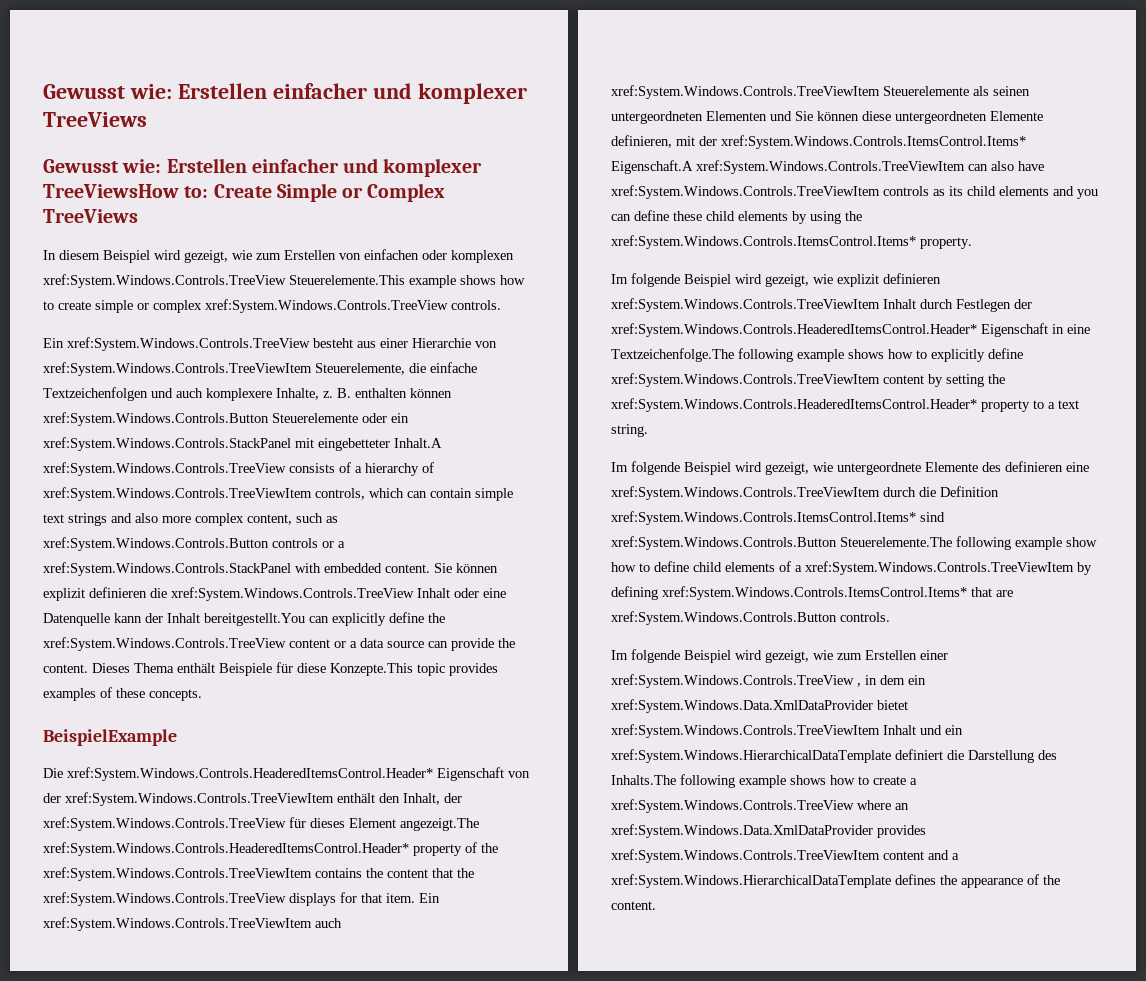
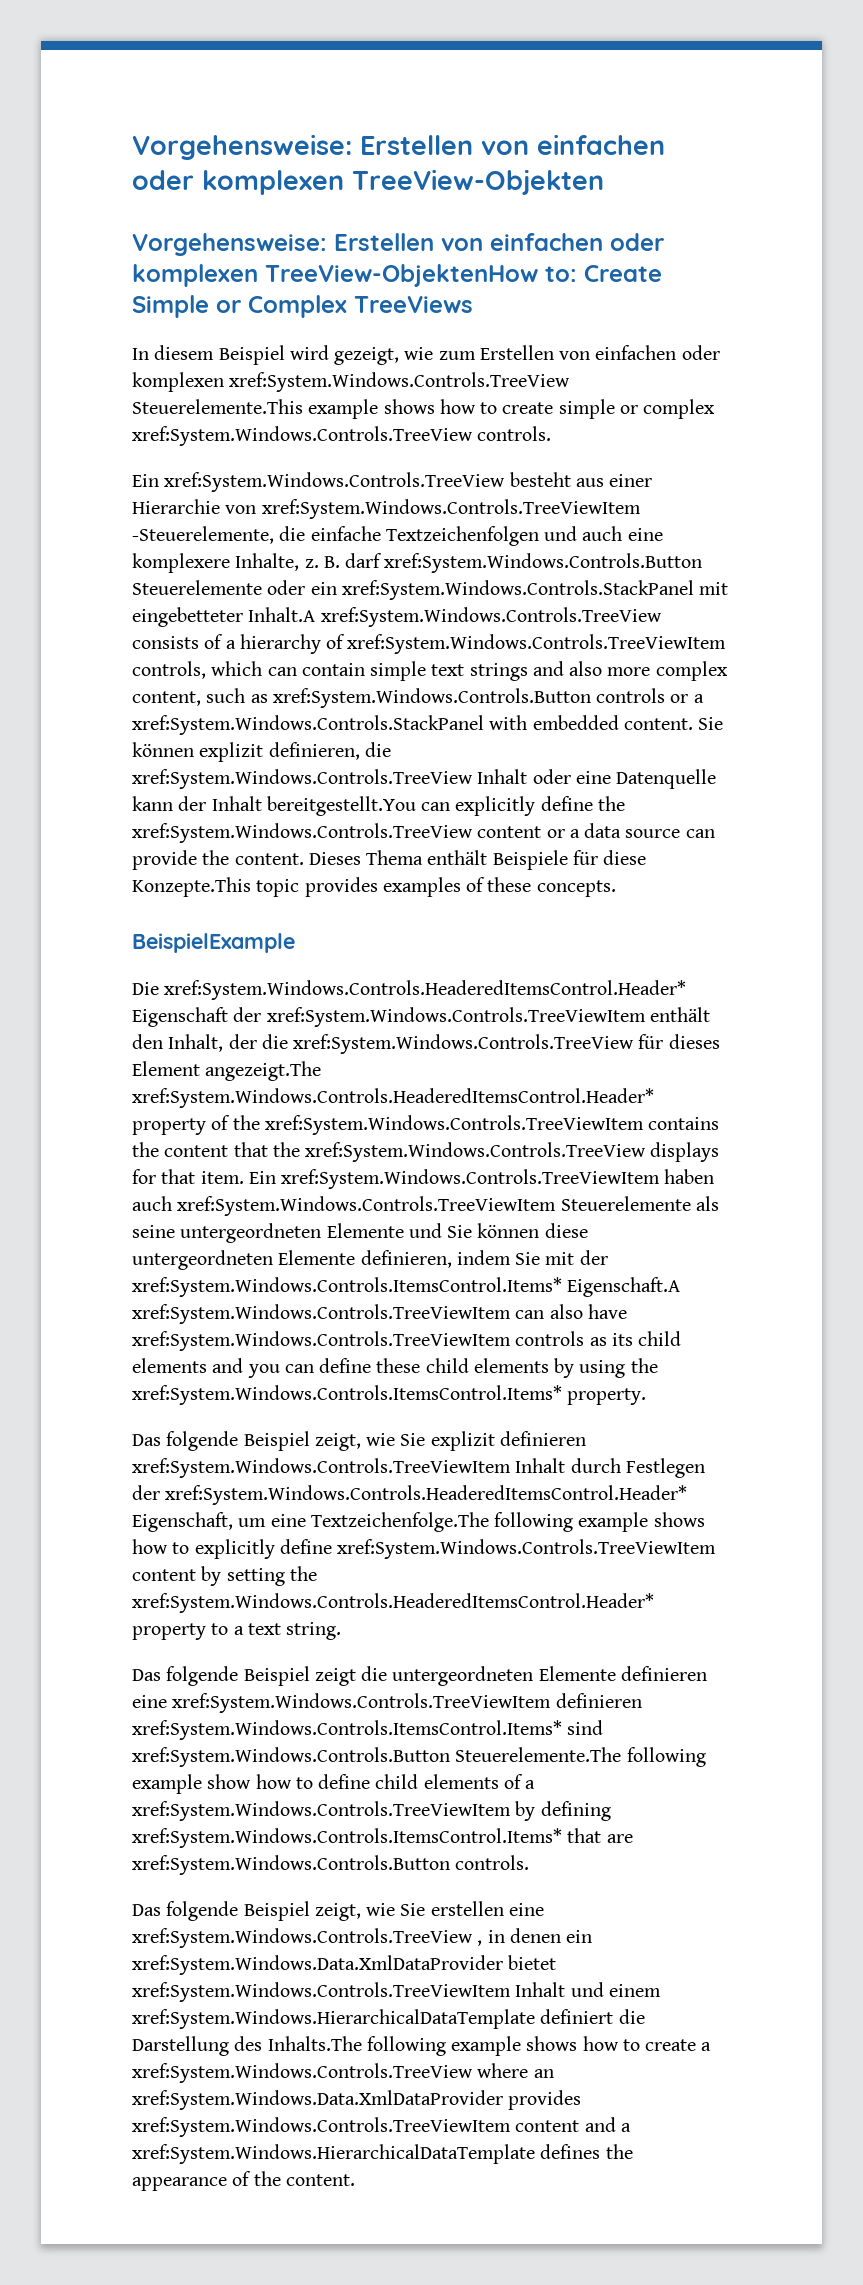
- Gewusst wie: Erstellen einfacher und komplexer TreeViews
- Gewusst wie: Erstellen einfacher und komplexer TreeViewsHow to: Create Simple or Complex TreeViews
+ Vorgehensweise: Erstellen von einfachen oder komplexen TreeView-Objekten
+ Vorgehensweise: Erstellen von einfachen oder komplexen TreeView-ObjektenHow to: Create Simple or Complex TreeViews
- Ein xref:System.Windows.Controls.TreeView besteht aus einer Hierarchie von xref:System.Windows.Controls.TreeViewItem Steuerelemente, die einfache Textzeichenfolgen und auch komplexere Inhalte, z.
+ Ein xref:System.Windows.Controls.TreeView besteht aus einer Hierarchie von xref:System.Windows.Controls.TreeViewItem -Steuerelemente, die einfache Textzeichenfolgen und auch eine komplexere Inhalte, z.
- B. enthalten können xref:System.Windows.Controls.Button Steuerelemente oder ein xref:System.Windows.Controls.StackPanel mit eingebetteter Inhalt.A xref:System.Windows.Controls.TreeView consists of a hierarchy of xref:System.Windows.Controls.TreeViewItem controls, which can contain simple text strings and also more complex content, such as xref:System.Windows.Controls.Button controls or a xref:System.Windows.Controls.StackPanel with embedded content.
+ B. darf xref:System.Windows.Controls.Button Steuerelemente oder ein xref:System.Windows.Controls.StackPanel mit eingebetteter Inhalt.A xref:System.Windows.Controls.TreeView consists of a hierarchy of xref:System.Windows.Controls.TreeViewItem controls, which can contain simple text strings and also more complex content, such as xref:System.Windows.Controls.Button controls or a xref:System.Windows.Controls.StackPanel with embedded content.
- Sie können explizit definieren die xref:System.Windows.Controls.TreeView Inhalt oder eine Datenquelle kann der Inhalt bereitgestellt.You can explicitly define the xref:System.Windows.Controls.TreeView content or a data source can provide the content.
+ Sie können explizit definieren, die xref:System.Windows.Controls.TreeView Inhalt oder eine Datenquelle kann der Inhalt bereitgestellt.You can explicitly define the xref:System.Windows.Controls.TreeView content or a data source can provide the content.
- Die xref:System.Windows.Controls.HeaderedItemsControl.Header* Eigenschaft von der xref:System.Windows.Controls.TreeViewItem enthält den Inhalt, der xref:System.Windows.Controls.TreeView für dieses Element angezeigt.The xref:System.Windows.Controls.HeaderedItemsControl.Header* property of the xref:System.Windows.Controls.TreeViewItem contains the content that the xref:System.Windows.Controls.TreeView displays for that item.
+ Die xref:System.Windows.Controls.HeaderedItemsControl.Header* Eigenschaft der xref:System.Windows.Controls.TreeViewItem enthält den Inhalt, der die xref:System.Windows.Controls.TreeView für dieses Element angezeigt.The xref:System.Windows.Controls.HeaderedItemsControl.Header* property of the xref:System.Windows.Controls.TreeViewItem contains the content that the xref:System.Windows.Controls.TreeView displays for that item.
- Ein xref:System.Windows.Controls.TreeViewItem auch xref:System.Windows.Controls.TreeViewItem Steuerelemente als seinen untergeordneten Elementen und Sie können diese untergeordneten Elemente definieren, mit der xref:System.Windows.Controls.ItemsControl.Items* Eigenschaft.A xref:System.Windows.Controls.TreeViewItem can also have xref:System.Windows.Controls.TreeViewItem controls as its child elements and you can define these child elements by using the xref:System.Windows.Controls.ItemsControl.Items* property.
+ Ein xref:System.Windows.Controls.TreeViewItem haben auch xref:System.Windows.Controls.TreeViewItem Steuerelemente als seine untergeordneten Elemente und Sie können diese untergeordneten Elemente definieren, indem Sie mit der xref:System.Windows.Controls.ItemsControl.Items* Eigenschaft.A xref:System.Windows.Controls.TreeViewItem can also have xref:System.Windows.Controls.TreeViewItem controls as its child elements and you can define these child elements by using the xref:System.Windows.Controls.ItemsControl.Items* property.
- Im folgende Beispiel wird gezeigt, wie explizit definieren xref:System.Windows.Controls.TreeViewItem Inhalt durch Festlegen der xref:System.Windows.Controls.HeaderedItemsControl.Header* Eigenschaft in eine Textzeichenfolge.The following example shows how to explicitly define xref:System.Windows.Controls.TreeViewItem content by setting the xref:System.Windows.Controls.HeaderedItemsControl.Header* property to a text string.
+ Das folgende Beispiel zeigt, wie Sie explizit definieren xref:System.Windows.Controls.TreeViewItem Inhalt durch Festlegen der xref:System.Windows.Controls.HeaderedItemsControl.Header* Eigenschaft, um eine Textzeichenfolge.The following example shows how to explicitly define xref:System.Windows.Controls.TreeViewItem content by setting the xref:System.Windows.Controls.HeaderedItemsControl.Header* property to a text string.
- Im folgende Beispiel wird gezeigt, wie untergeordnete Elemente des definieren eine xref:System.Windows.Controls.TreeViewItem durch die Definition xref:System.Windows.Controls.ItemsControl.Items* sind xref:System.Windows.Controls.Button Steuerelemente.The following example show how to define child elements of a xref:System.Windows.Controls.TreeViewItem by defining xref:System.Windows.Controls.ItemsControl.Items* that are xref:System.Windows.Controls.Button controls.
+ Das folgende Beispiel zeigt die untergeordneten Elemente definieren eine xref:System.Windows.Controls.TreeViewItem definieren xref:System.Windows.Controls.ItemsControl.Items* sind xref:System.Windows.Controls.Button Steuerelemente.The following example show how to define child elements of a xref:System.Windows.Controls.TreeViewItem by defining xref:System.Windows.Controls.ItemsControl.Items* that are xref:System.Windows.Controls.Button controls.
- Im folgende Beispiel wird gezeigt, wie zum Erstellen einer xref:System.Windows.Controls.TreeView , in dem ein xref:System.Windows.Data.XmlDataProvider bietet xref:System.Windows.Controls.TreeViewItem Inhalt und ein xref:System.Windows.HierarchicalDataTemplate definiert die Darstellung des Inhalts.The following example shows how to create a xref:System.Windows.Controls.TreeView where an xref:System.Windows.Data.XmlDataProvider provides xref:System.Windows.Controls.TreeViewItem content and a xref:System.Windows.HierarchicalDataTemplate defines the appearance of the content.
+ Das folgende Beispiel zeigt, wie Sie erstellen eine xref:System.Windows.Controls.TreeView , in denen ein xref:System.Windows.Data.XmlDataProvider bietet xref:System.Windows.Controls.TreeViewItem Inhalt und einem xref:System.Windows.HierarchicalDataTemplate definiert die Darstellung des Inhalts.The following example shows how to create a xref:System.Windows.Controls.TreeView where an xref:System.Windows.Data.XmlDataProvider provides xref:System.Windows.Controls.TreeViewItem content and a xref:System.Windows.HierarchicalDataTemplate defines the appearance of the content.

